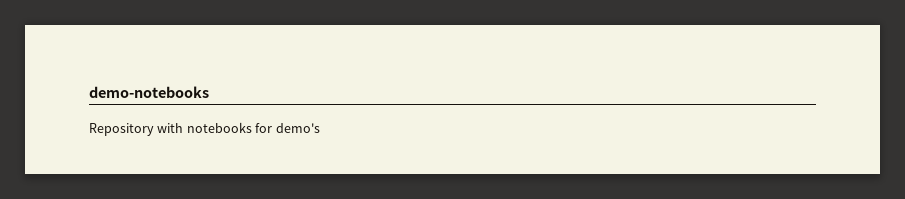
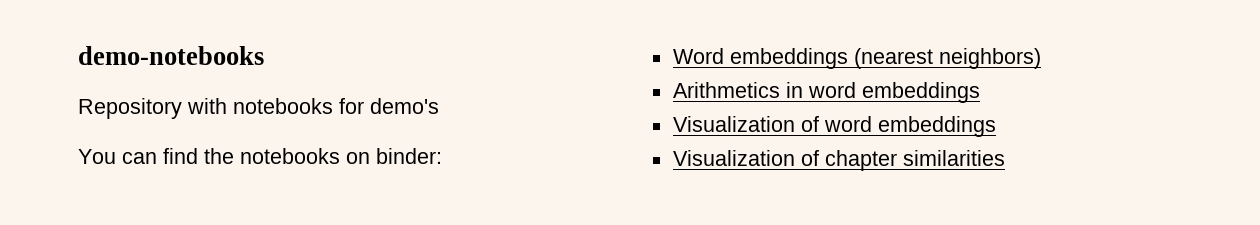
+ You can find the notebooks on binder:
+ Word embeddings (nearest neighbors)
+ Arithmetics in word embeddings
+ Visualization of word embeddings
+ Visualization of chapter similarities

